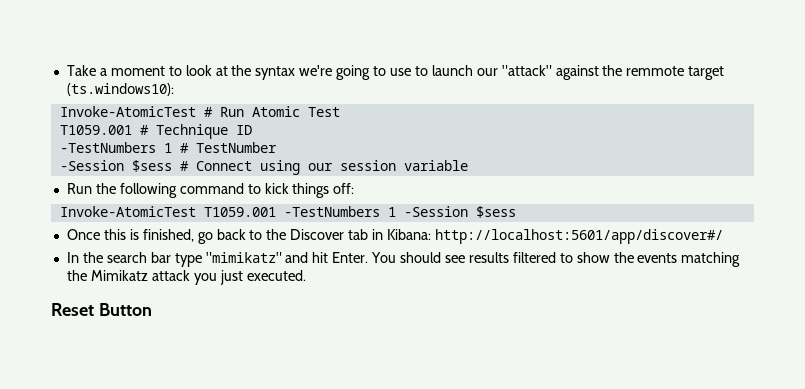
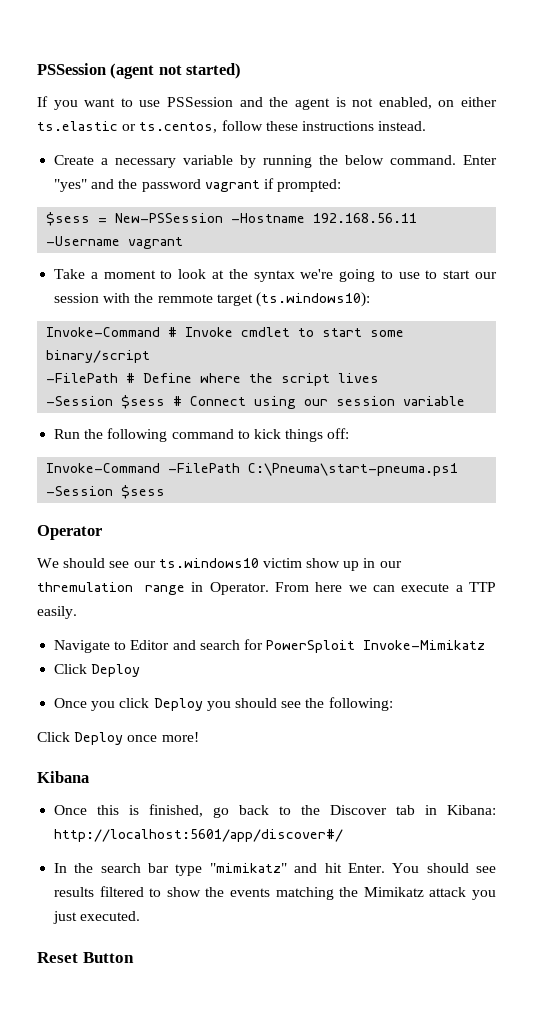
+ PSSession (agent not started)
+ If you want to use PSSession and the agent is not enabled, on either ts.elastic or ts.centos, follow these instructions instead.
+ Create a necessary variable by running the below command. Enter "yes" and the password vagrant if prompted:
+ $sess = New-PSSession -Hostname 192.168.56.11 -Username vagrant
- Take a moment to look at the syntax we're going to use to launch our "attack" against the remmote target (ts.windows10):
+ Take a moment to look at the syntax we're going to use to start our session with the remmote target (ts.windows10):
- Invoke-AtomicTest # Run Atomic Test
- T1059.001 # Technique ID
- -TestNumbers 1 # TestNumber
+ Invoke-Command # Invoke cmdlet to start some binary/script
+ -FilePath # Define where the script lives
- Invoke-AtomicTest T1059.001 -TestNumbers 1 -Session $sess
+ Invoke-Command -FilePath C:\Pneuma\start-pneuma.ps1 -Session $sess
+ Operator
+ We should see our ts.windows10 victim show up in our thremulation range in Operator. From here we can execute a TTP easily.
+ Navigate to Editor and search for PowerSploit Invoke-Mimikatz
+ Click Deploy
+ Once you click Deploy you should see the following:
+ Click Deploy once more!
+ Kibana

